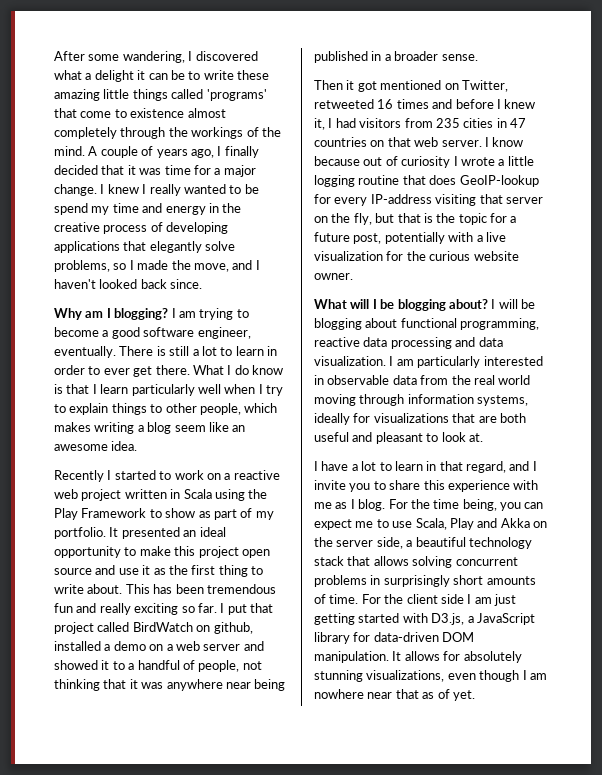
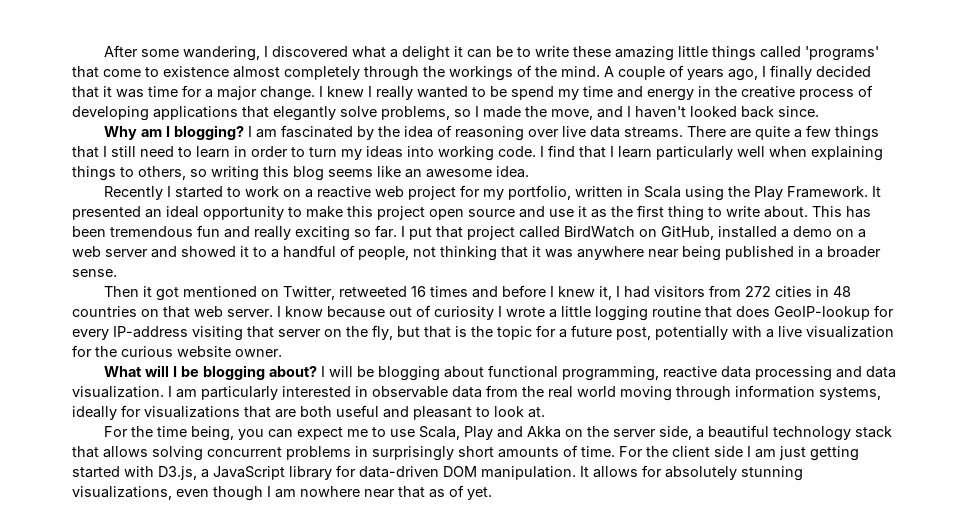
- I am trying to become a good software engineer, eventually. There is still a lot to learn in order to ever get there. What I do know is that I learn particularly well when I try to explain things to other people, which makes writing a blog seem like an awesome idea.
+ I am fascinated by the idea of reasoning over live data streams. There are quite a few things that I still need to learn in order to turn my ideas into working code. I find that I learn particularly well when explaining things to others, so writing this blog seems like an awesome idea.
- Recently I started to work on a reactive web project written in Scala using the Play Framework to show as part of my portfolio.
+ Recently I started to work on a reactive web project for my portfolio, written in Scala using the Play Framework.
- I put that project called BirdWatch on github, installed a demo on a web server and showed it to a handful of people, not thinking that it was anywhere near being published in a broader sense.
+ I put that project called BirdWatch on GitHub, installed a demo on a web server and showed it to a handful of people, not thinking that it was anywhere near being published in a broader sense.
- Then it got mentioned on Twitter, retweeted 16 times and before I knew it, I had visitors from 235 cities in 47 countries on that web server.
+ Then it got mentioned on Twitter, retweeted 16 times and before I knew it, I had visitors from 272 cities in 48 countries on that web server.
- I have a lot to learn in that regard, and I invite you to share this experience with me as I blog.

